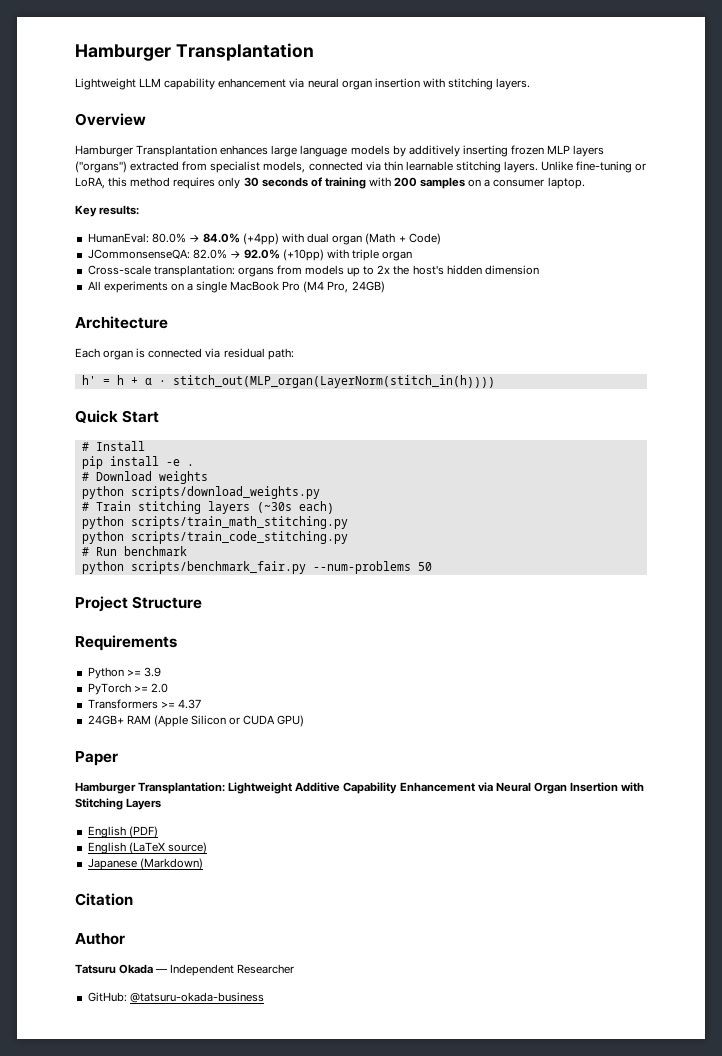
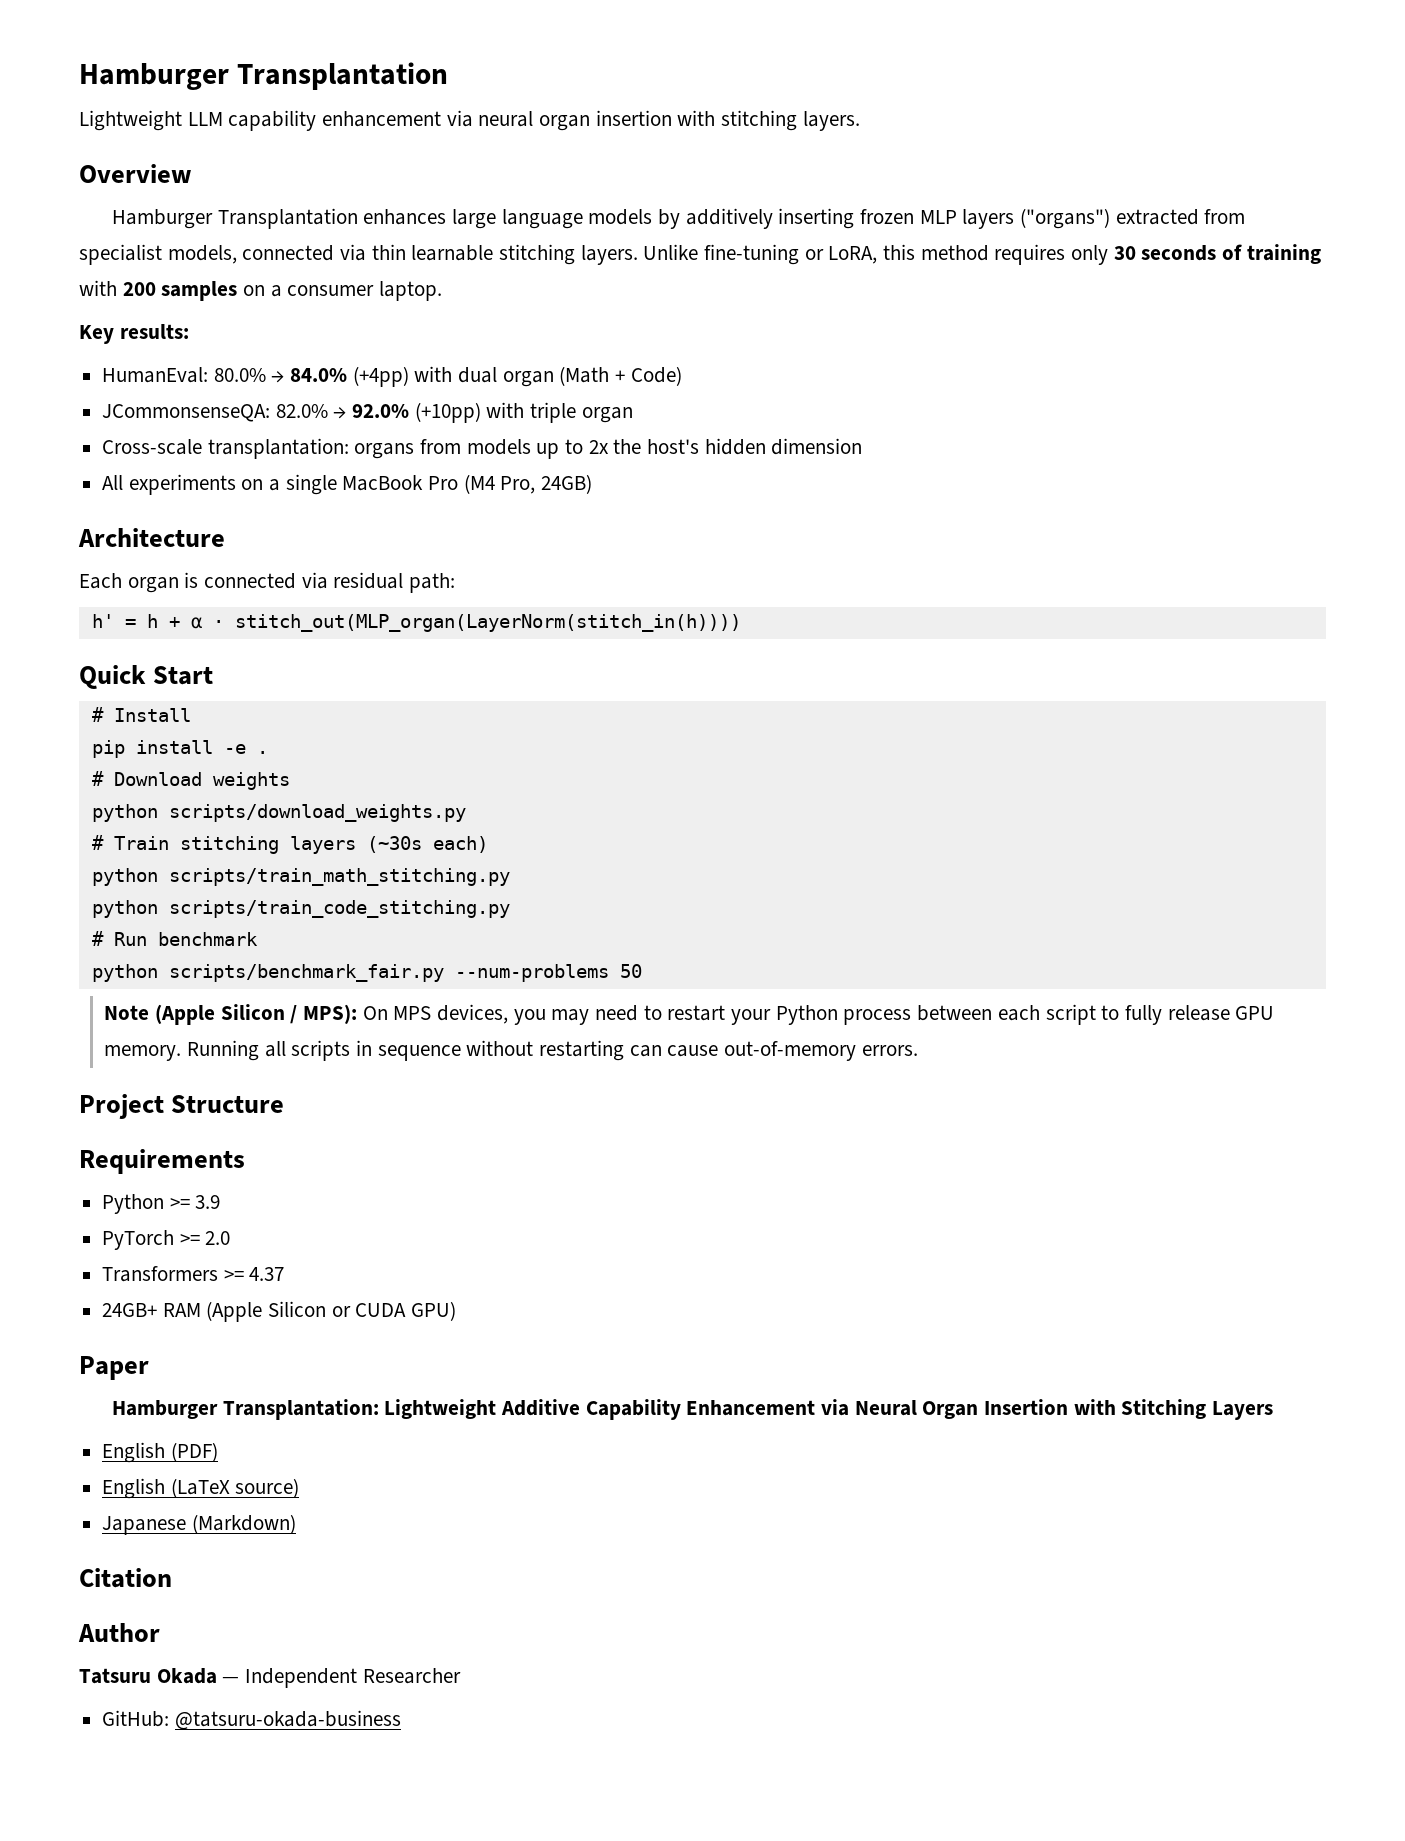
+ Note (Apple Silicon / MPS): On MPS devices, you may need to restart your Python process between each script to fully release GPU memory. Running all scripts in sequence without restarting can cause out-of-memory errors.

